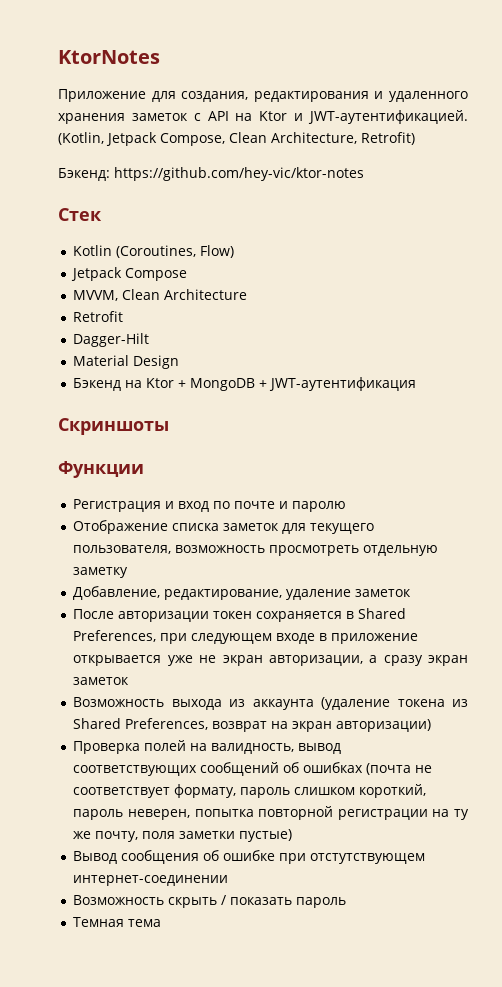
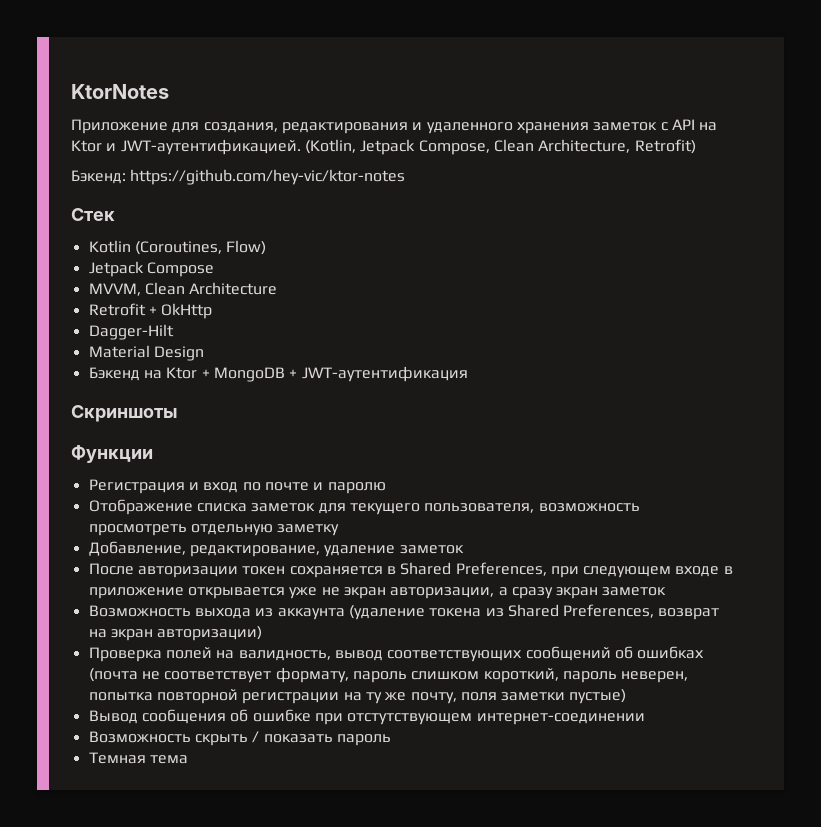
- Retrofit
+ Retrofit + OkHttp

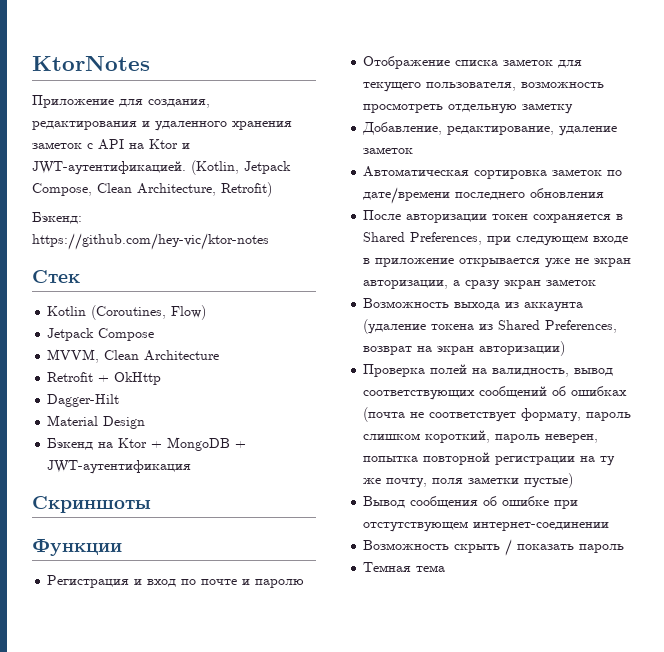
+ Автоматическая сортировка заметок по дате/времени последнего обновления

